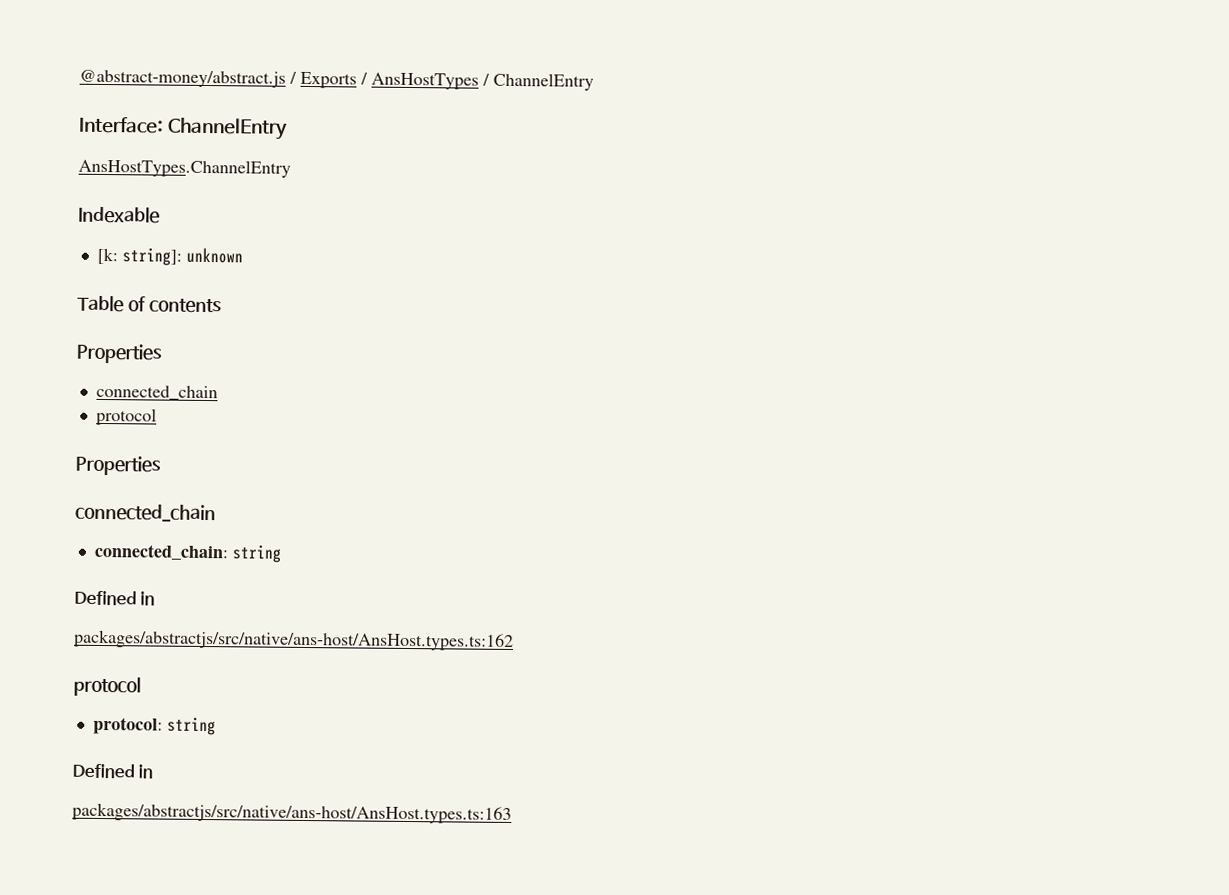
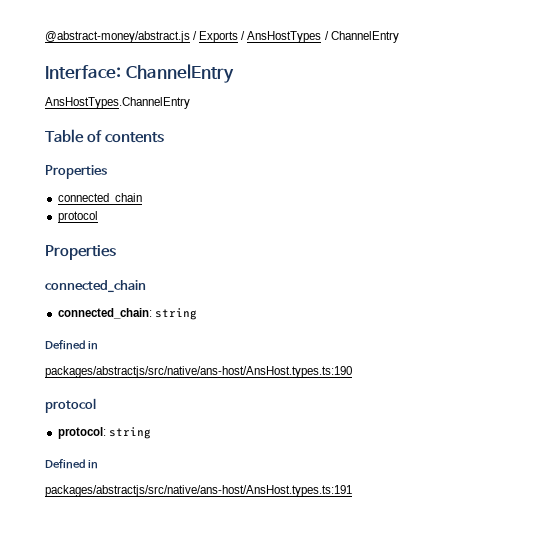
- Indexable
- [k: string]: unknown
- packages/abstractjs/src/native/ans-host/AnsHost.types.ts:162
+ packages/abstractjs/src/native/ans-host/AnsHost.types.ts:190
- packages/abstractjs/src/native/ans-host/AnsHost.types.ts:163
+ packages/abstractjs/src/native/ans-host/AnsHost.types.ts:191

